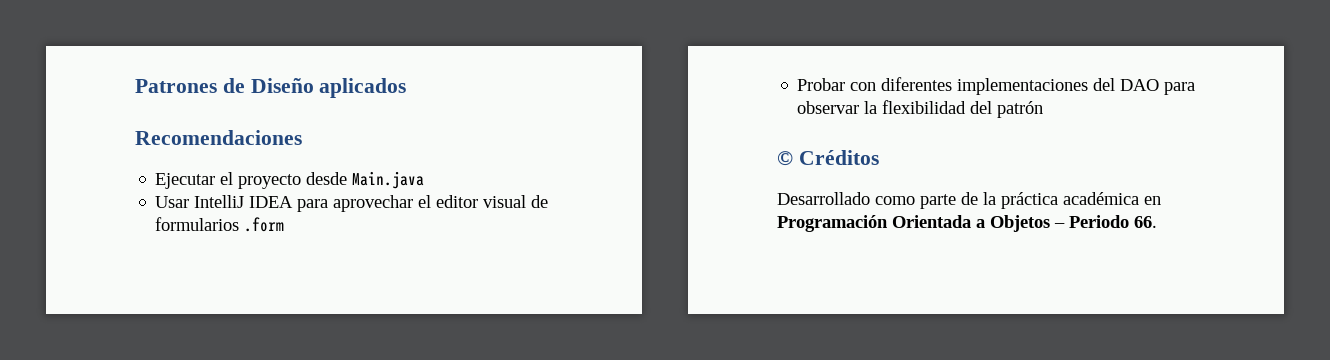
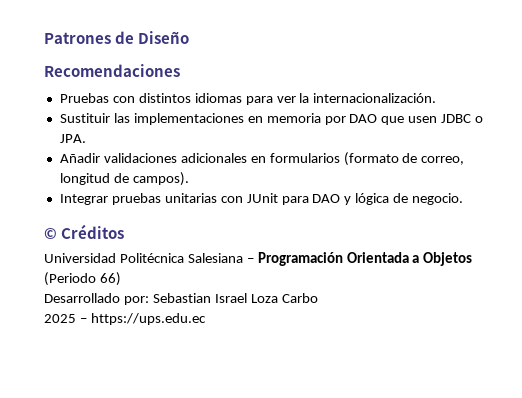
- Patrones de Diseño aplicados
+ Patrones de Diseño
- Ejecutar el proyecto desde Main.java
- Usar IntelliJ IDEA para aprovechar el editor visual de formularios .form
- Probar con diferentes implementaciones del DAO para observar la flexibilidad del patrón
+ Pruebas con distintos idiomas para ver la internacionalización.
+ Sustituir las implementaciones en memoria por DAO que usen JDBC o JPA.
+ Añadir validaciones adicionales en formularios (formato de correo, longitud de campos).
+ Integrar pruebas unitarias con JUnit para DAO y lógica de negocio.
  © Créditos
- Desarrollado como parte de la práctica académica en Programación Orientada a Objetos – Periodo 66.
+ Universidad Politécnica Salesiana – Programación Orientada a Objetos (Periodo 66)
+ Desarrollado por: Sebastian Israel Loza Carbo
+ 2025 – https://ups.edu.ec

